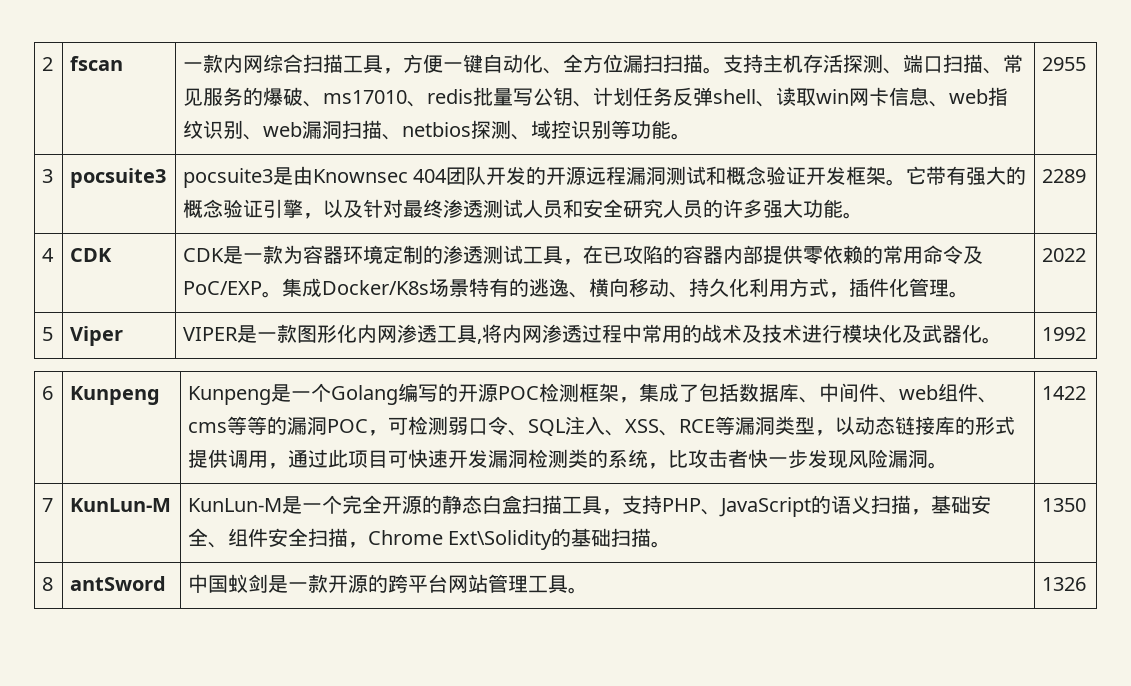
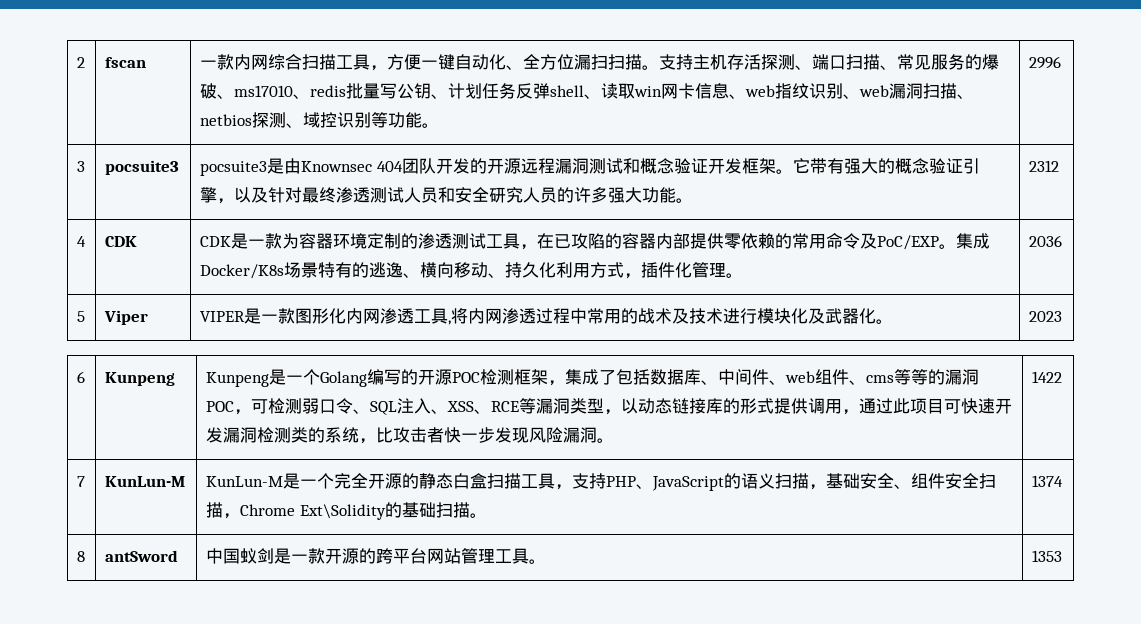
- 2955
+ 2996
- 3 | pocsuite3 | pocsuite3是由Knownsec 404团队开发的开源远程漏洞测试和概念验证开发框架。它带有强大的概念验证引擎，以及针对最终渗透测试人员和安全研究人员的许多强大功能。 | 2289
+ 3 | pocsuite3 | pocsuite3是由Knownsec 404团队开发的开源远程漏洞测试和概念验证开发框架。它带有强大的概念验证引擎，以及针对最终渗透测试人员和安全研究人员的许多强大功能。 | 2312
- 4 | CDK | CDK是一款为容器环境定制的渗透测试工具，在已攻陷的容器内部提供零依赖的常用命令及PoC/EXP。集成Docker/K8s场景特有的逃逸、横向移动、持久化利用方式，插件化管理。 | 2022
+ 4 | CDK | CDK是一款为容器环境定制的渗透测试工具，在已攻陷的容器内部提供零依赖的常用命令及PoC/EXP。集成Docker/K8s场景特有的逃逸、横向移动、持久化利用方式，插件化管理。 | 2036
- 5 | Viper | VIPER是一款图形化内网渗透工具,将内网渗透过程中常用的战术及技术进行模块化及武器化。 | 1992
+ 5 | Viper | VIPER是一款图形化内网渗透工具,将内网渗透过程中常用的战术及技术进行模块化及武器化。 | 2023
- 7 | KunLun-M | KunLun-M是一个完全开源的静态白盒扫描工具，支持PHP、JavaScript的语义扫描，基础安全、组件安全扫描，Chrome Ext\Solidity的基础扫描。 | 1350
+ 7 | KunLun-M | KunLun-M是一个完全开源的静态白盒扫描工具，支持PHP、JavaScript的语义扫描，基础安全、组件安全扫描，Chrome Ext\Solidity的基础扫描。 | 1374
- 8 | antSword | 中国蚁剑是一款开源的跨平台网站管理工具。 | 1326
+ 8 | antSword | 中国蚁剑是一款开源的跨平台网站管理工具。 | 1353

